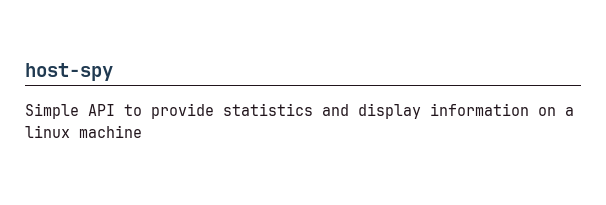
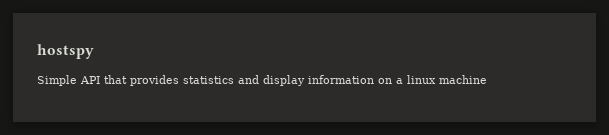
- host-spy
+ hostspy
- Simple API to provide statistics and display information on a linux machine
+ Simple API that provides statistics and display information on a linux machine

